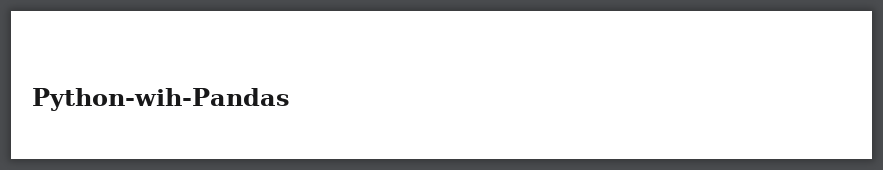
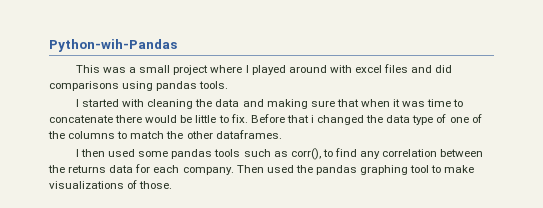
+ This was a small project where I played around with excel files and did comparisons using pandas tools.
+ I started with cleaning the data and making sure that when it was time to concatenate there would be little to fix. Before that i changed the data type of one of the columns to match the other dataframes.
+ I then used some pandas tools such as corr(), to find any correlation between the returns data for each company. Then used the pandas graphing tool to make visualizations of those.

